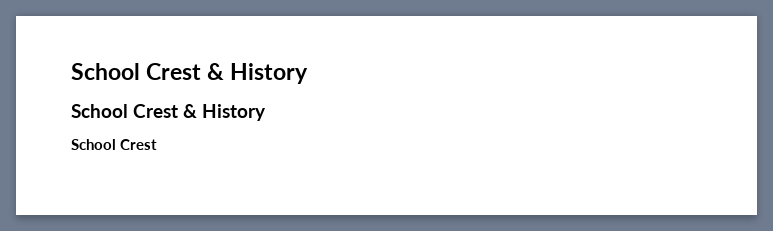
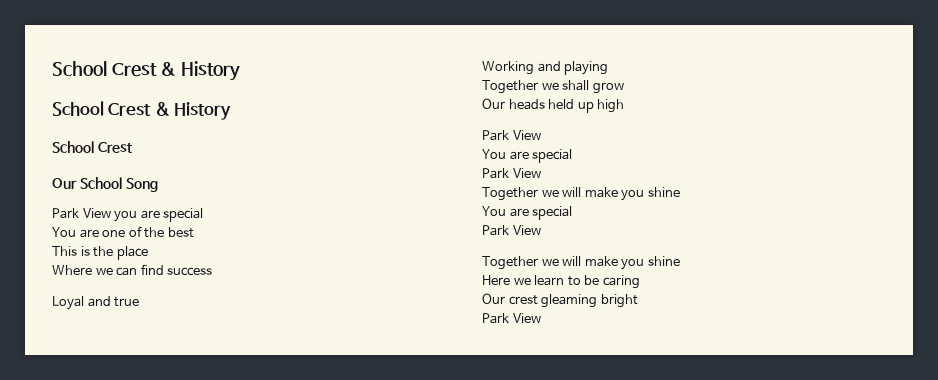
+ Our School Song
+ Park View you are special
+ You are one of the best
+ This is the place
+ Where we can find success
+ Loyal and true
+ Working and playing
+ Together we shall grow
+ Our heads held up high
+ Park View
+ You are special
+ Park View
+ Together we will make you shine
+ You are special
+ Park View
+ Together we will make you shine
+ Here we learn to be caring
+ Our crest gleaming bright
+ Park View

